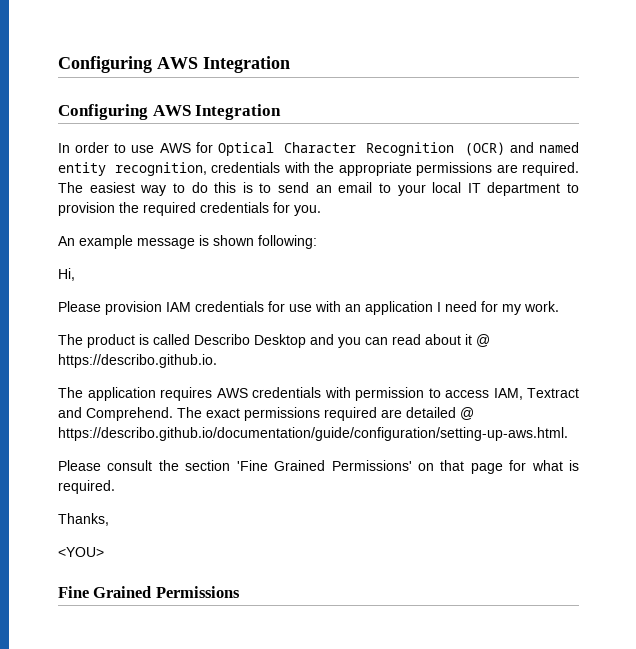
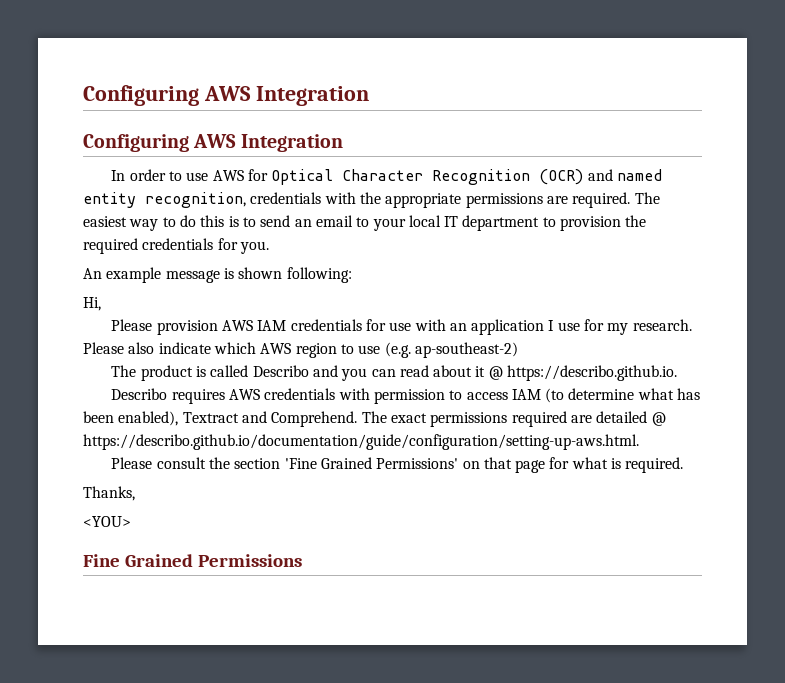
- Please provision IAM credentials for use with an application I need for my work.
+ Please provision AWS IAM credentials for use with an application I use for my research. Please also indicate which AWS region to use (e.g. ap-southeast-2)
- The product is called Describo Desktop and you can read about it @ https://describo.github.io.
+ The product is called Describo and you can read about it @ https://describo.github.io.
- The application requires AWS credentials with permission to access IAM, Textract and Comprehend.
+ Describo requires AWS credentials with permission to access IAM (to determine what has been enabled), Textract and Comprehend.

